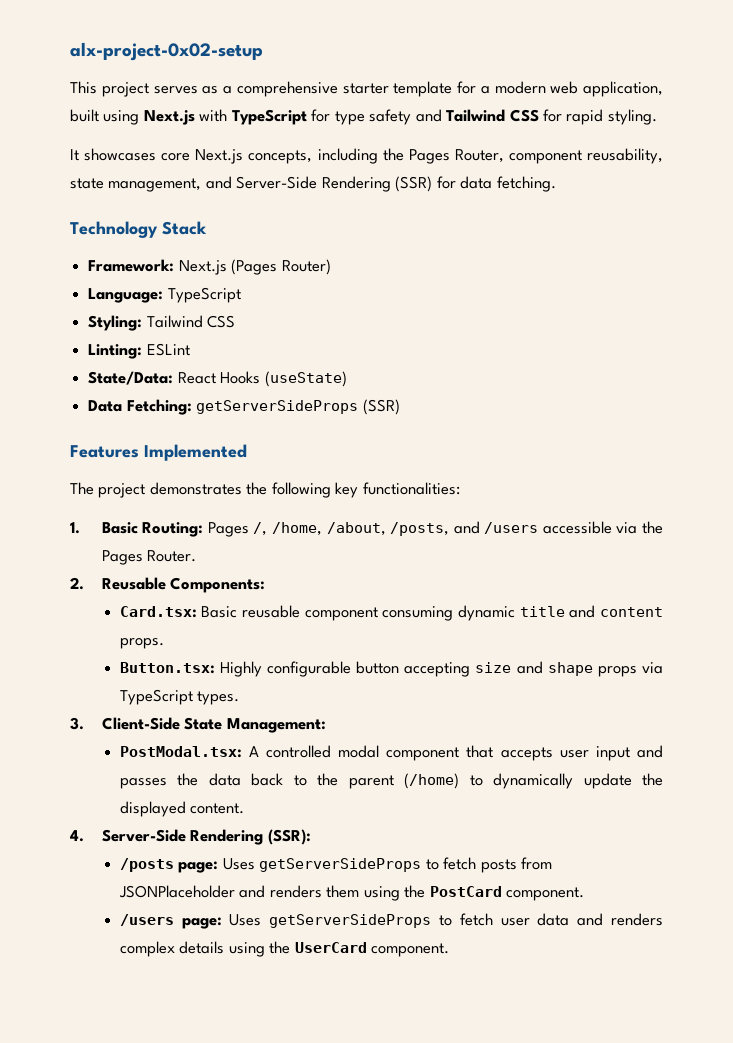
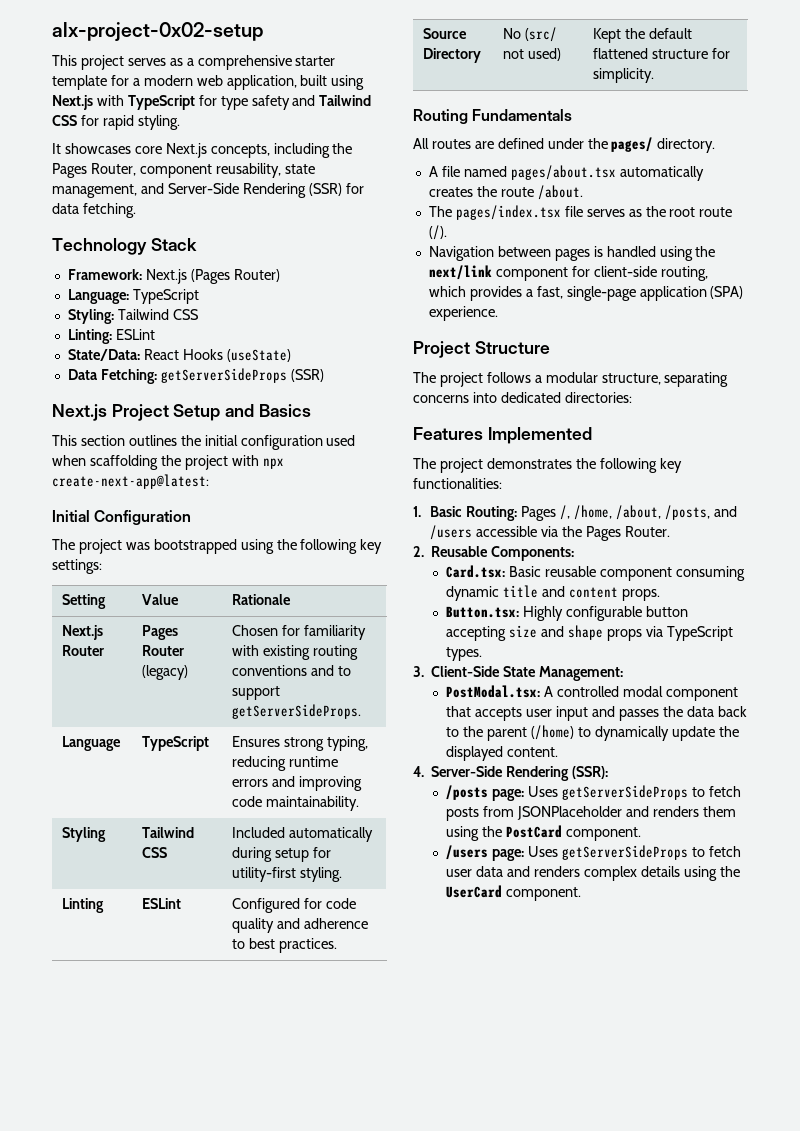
+ Next.js Project Setup and Basics
+ This section outlines the initial configuration used when scaffolding the project with npx create-next-app@latest:
+ Initial Configuration
+ The project was bootstrapped using the following key settings:
+ Setting | Value | Rationale
+ Next.js Router | Pages Router (legacy) | Chosen for familiarity with existing routing conventions and to support getServerSideProps.
+ Language | TypeScript | Ensures strong typing, reducing runtime errors and improving code maintainability.
+ Styling | Tailwind CSS | Included automatically during setup for utility-first styling.
+ Linting | ESLint | Configured for code quality and adherence to best practices.
+ Source Directory | No (src/ not used) | Kept the default flattened structure for simplicity.
+ Routing Fundamentals
+ All routes are defined under the pages/ directory.
+ A file named pages/about.tsx automatically creates the route /about.
+ The pages/index.tsx file serves as the root route (/).
+ Navigation between pages is handled using the next/link component for client-side routing, which provides a fast, single-page application (SPA) experience.
+ Project Structure
+ The project follows a modular structure, separating concerns into dedicated directories:

